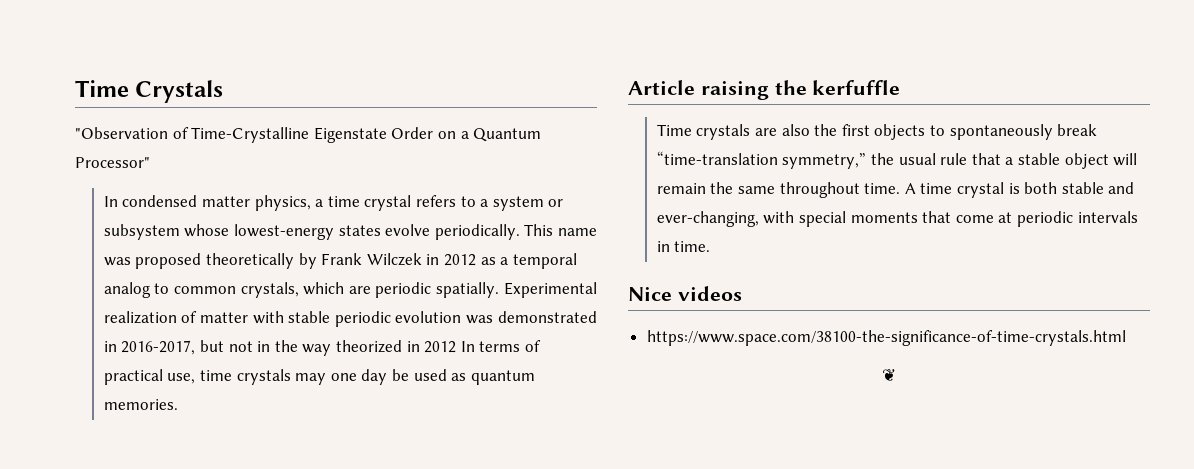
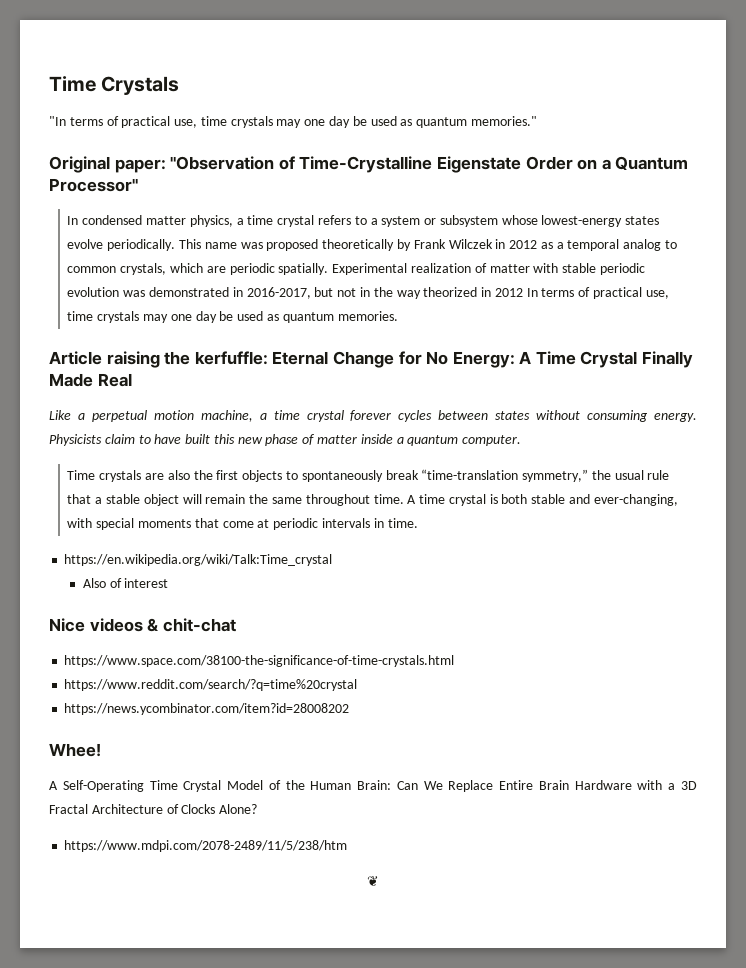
- "Observation of Time-Crystalline Eigenstate Order on a Quantum Processor"
+ "In terms of practical use, time crystals may one day be used as quantum memories."
+ Original paper: "Observation of Time-Crystalline Eigenstate Order on a Quantum Processor"
- Article raising the kerfuffle
+ Article raising the kerfuffle: Eternal Change for No Energy: A Time Crystal Finally Made Real
+ Like a perpetual motion machine, a time crystal forever cycles between states without consuming energy. Physicists claim to have built this new phase of matter inside a quantum computer.
+ https://en.wikipedia.org/wiki/Talk:Time_crystal
+ Also of interest
- Nice videos
+ Nice videos & chit-chat
+ https://www.reddit.com/search/?q=time%20crystal
+ https://news.ycombinator.com/item?id=28008202
+ Whee!
+ A Self-Operating Time Crystal Model of the Human Brain: Can We Replace Entire Brain Hardware with a 3D Fractal Architecture of Clocks Alone?
+ https://www.mdpi.com/2078-2489/11/5/238/htm

